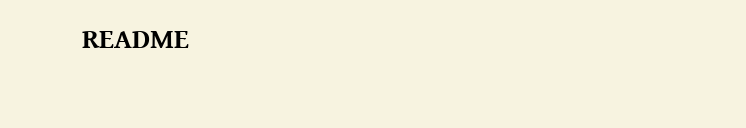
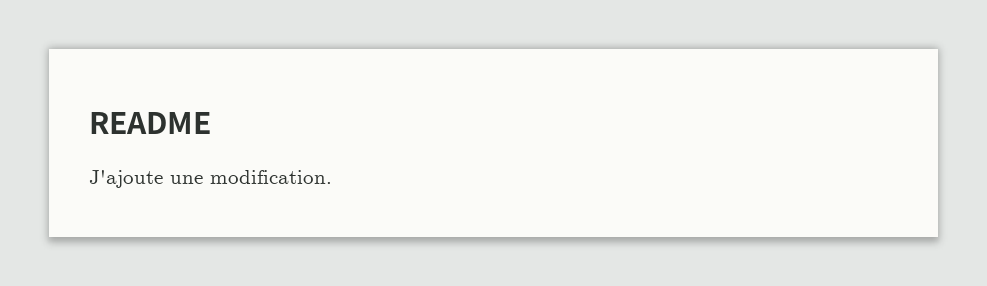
+ J'ajoute une modification.

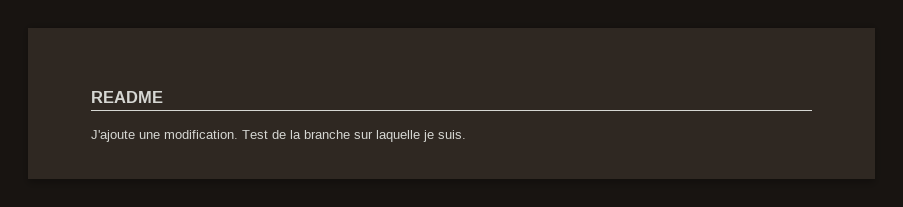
+ Test de la branche sur laquelle je suis.

